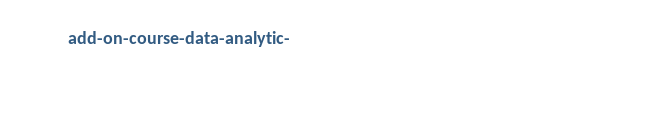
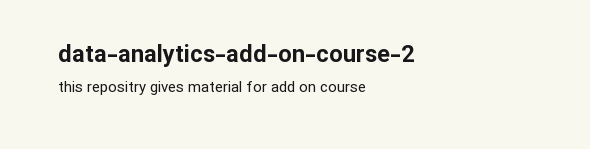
- add-on-course-data-analytic-
+ data-analytics-add-on-course-2
+ this repositry gives material for add on course

